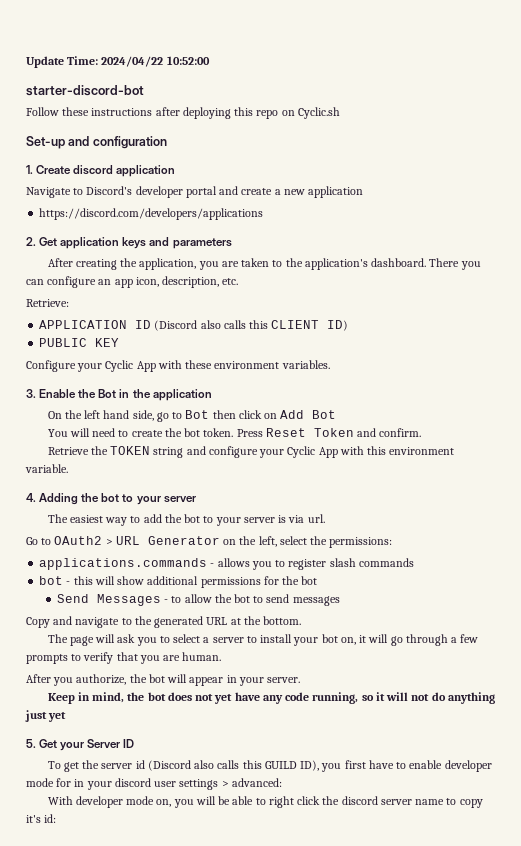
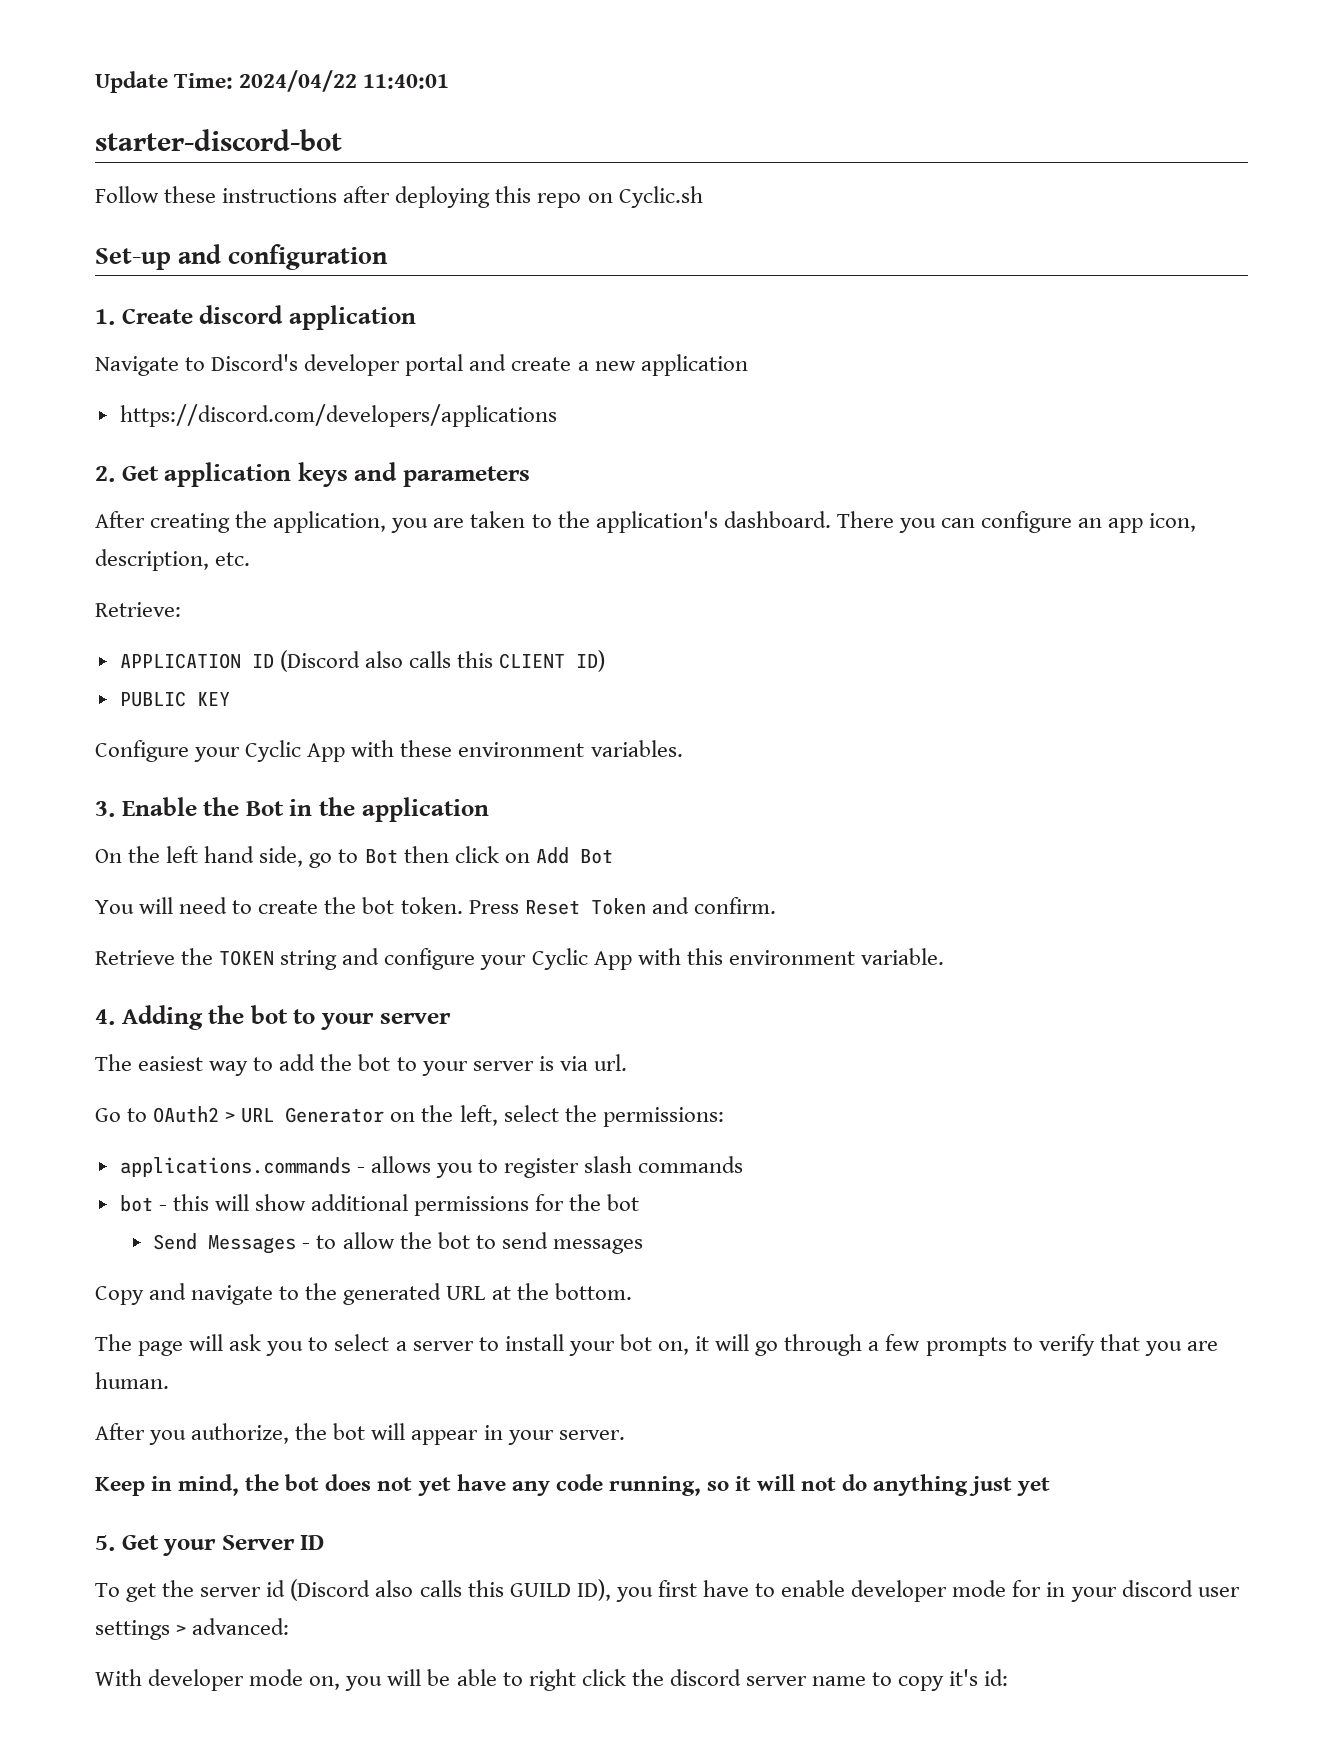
- Update Time: 2024/04/22 10:52:00
+ Update Time: 2024/04/22 11:40:01

